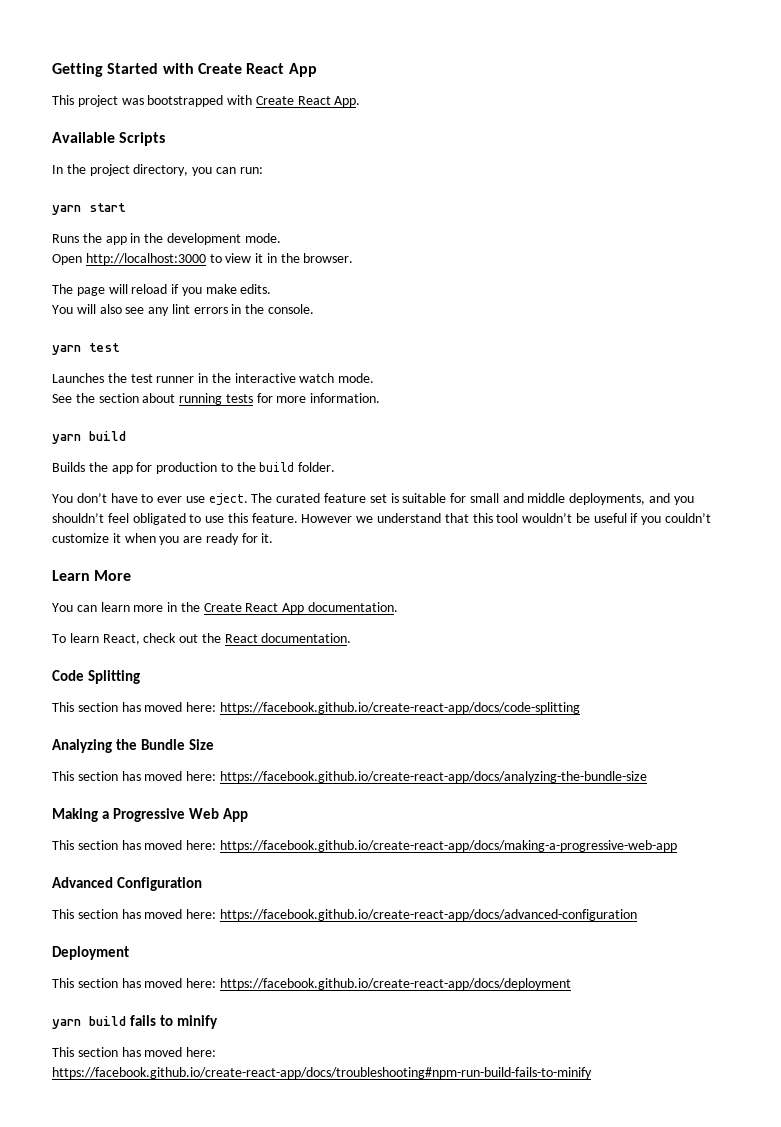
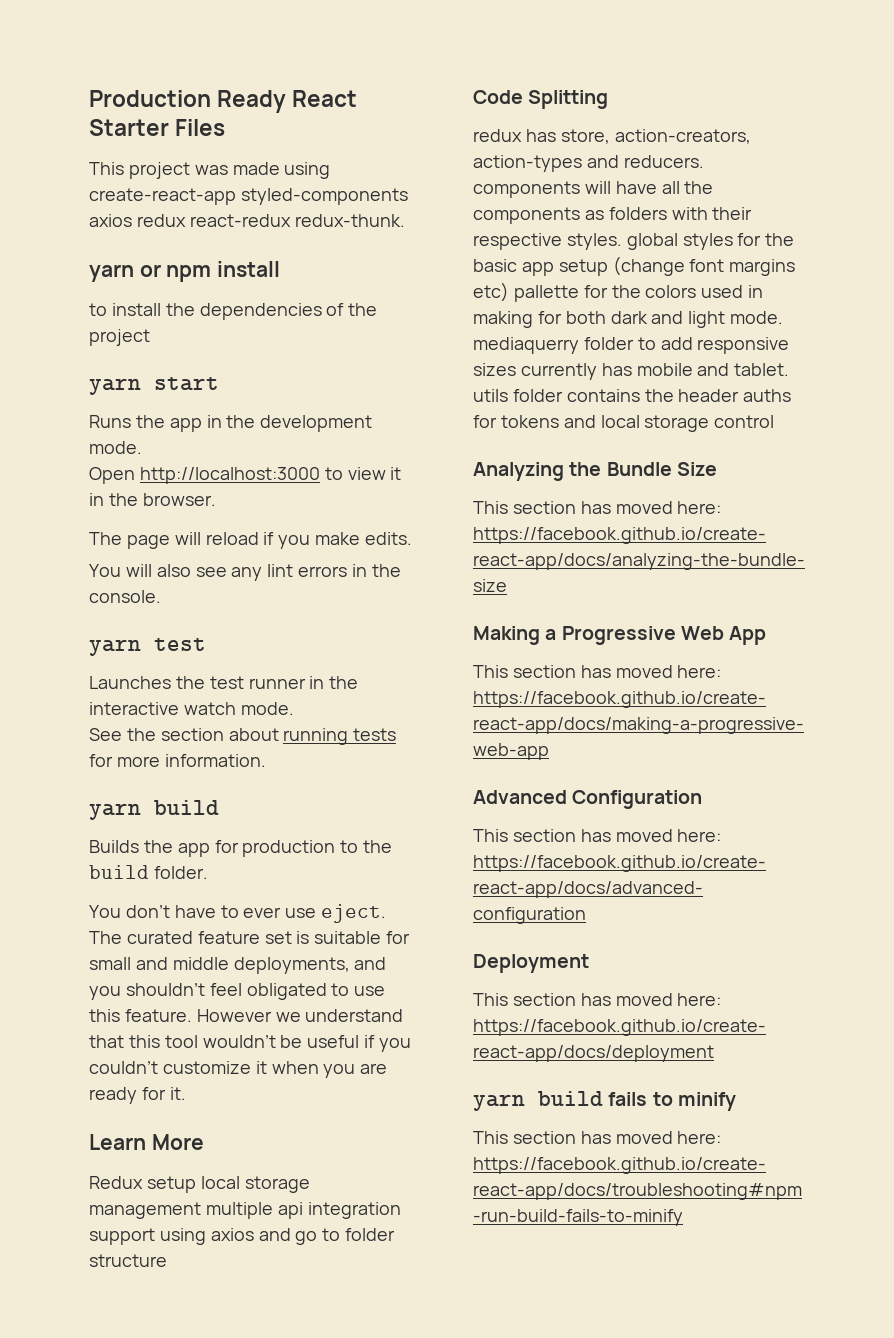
- Getting Started with Create React App
- This project was bootstrapped with Create React App.
- Available Scripts
- In the project directory, you can run:
+ Production Ready React Starter Files
+ This project was made using create-react-app styled-components axios redux react-redux redux-thunk.
+ yarn or npm install
+ to install the dependencies of the project
- You can learn more in the Create React App documentation.
- To learn React, check out the React documentation.
+ Redux setup local storage management multiple api integration support using axios and go to folder structure
  Code Splitting
- This section has moved here: https://facebook.github.io/create-react-app/docs/code-splitting
+ redux has store, action-creators, action-types and reducers. components will have all the components as folders with their respective styles. global styles for the basic app setup (change font margins etc) pallette for the colors used in making for both dark and light mode. mediaquerry folder to add responsive sizes currently has mobile and tablet. utils folder contains the header auths for tokens and local storage control

